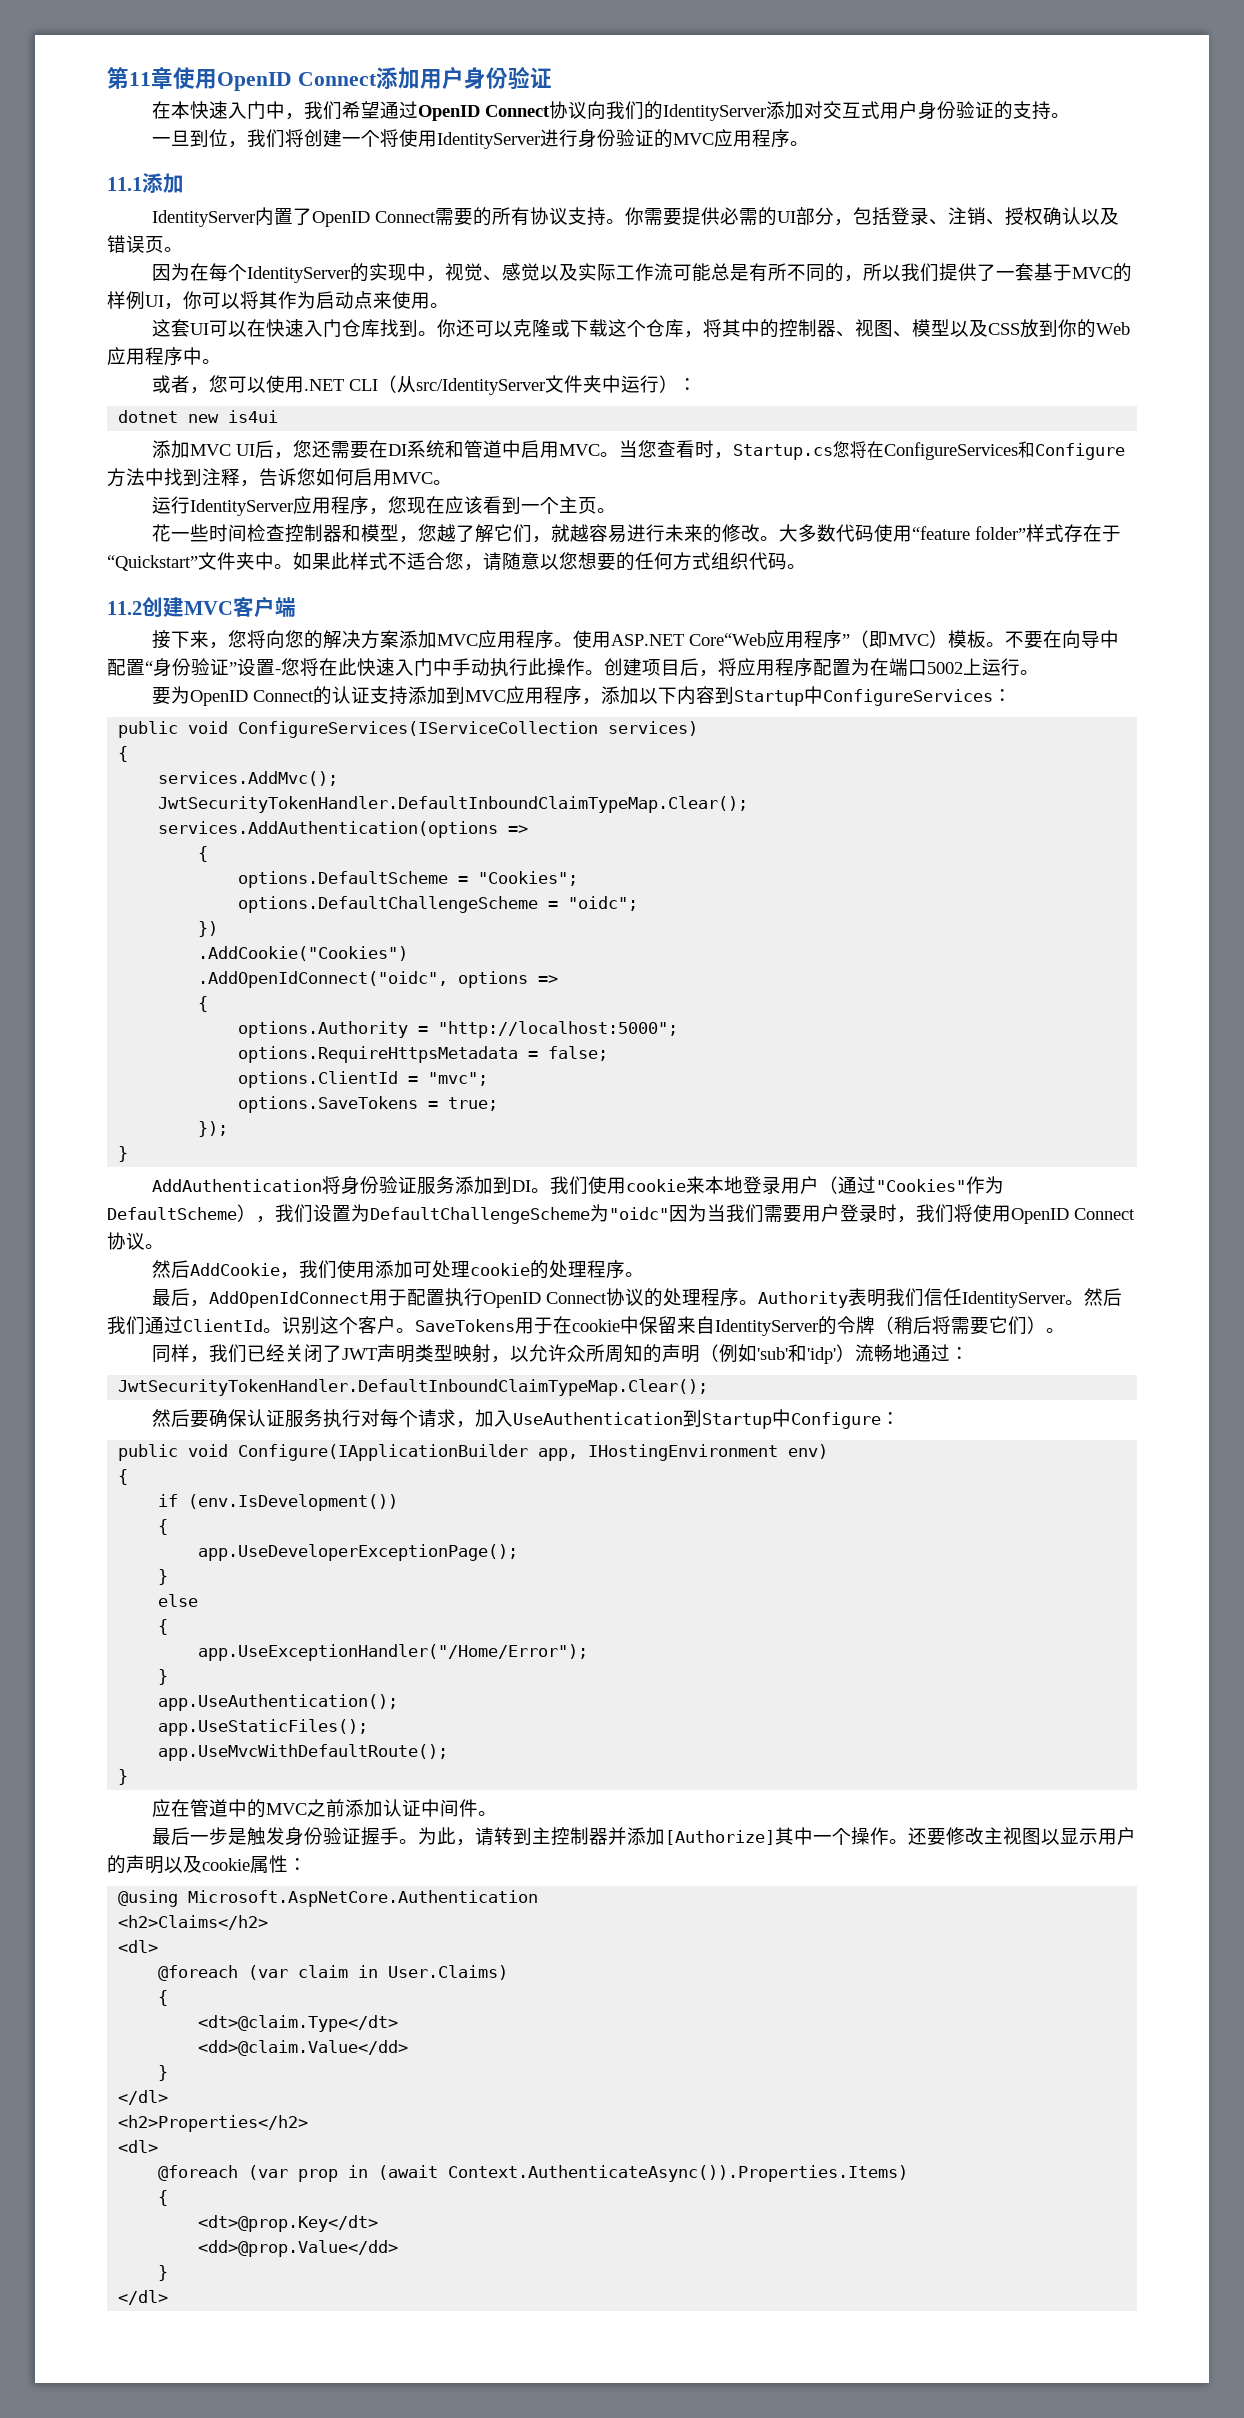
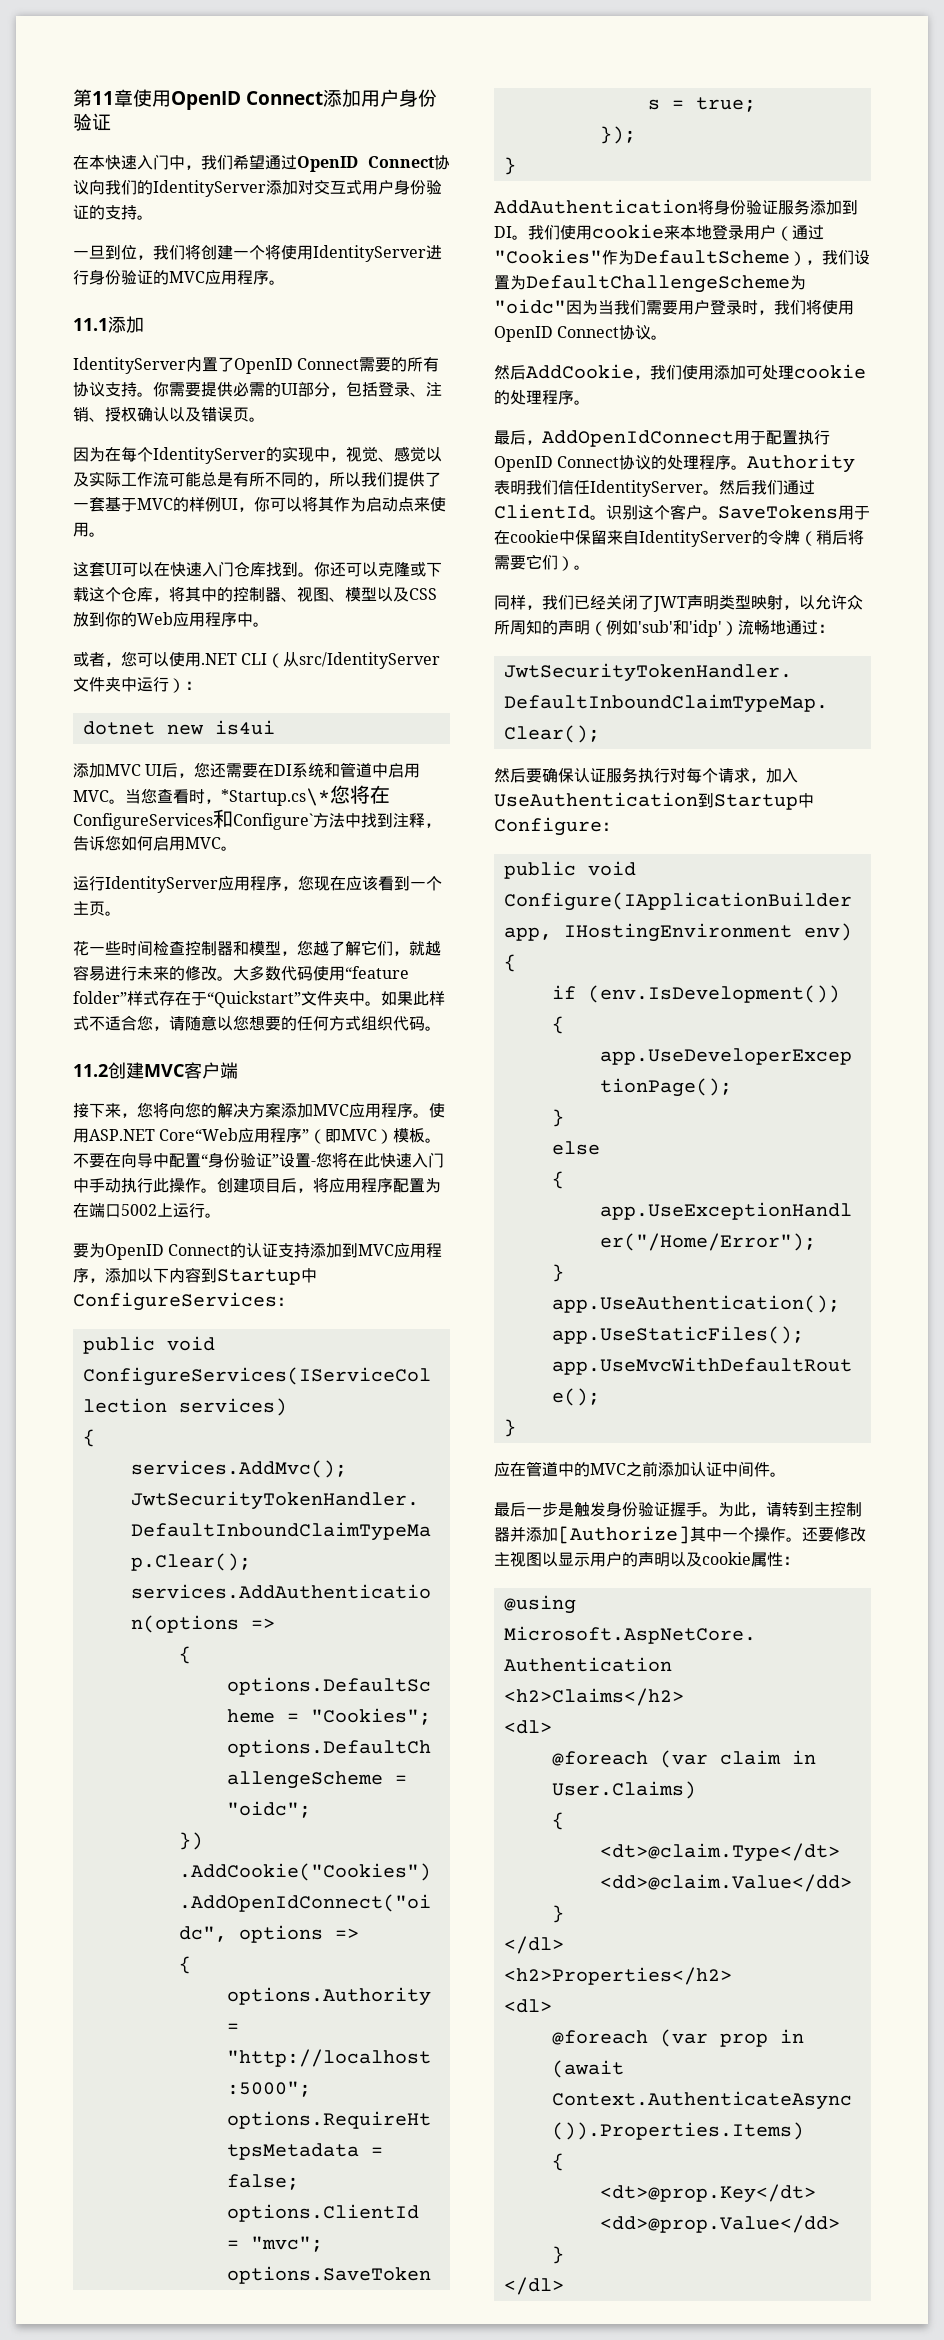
- 当您查看时，Startup.cs您将在ConfigureServices和Configure方法中找到注释，告诉您如何启用MVC。
+ 当您查看时，*Startup.cs\*您将在ConfigureServices和Configure`方法中找到注释，告诉您如何启用MVC。

